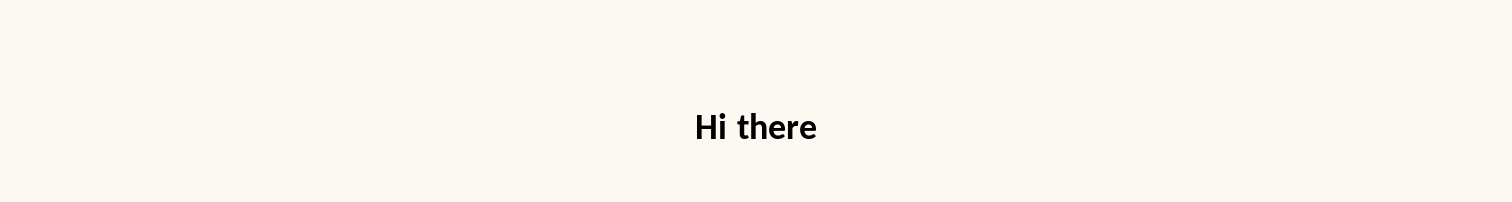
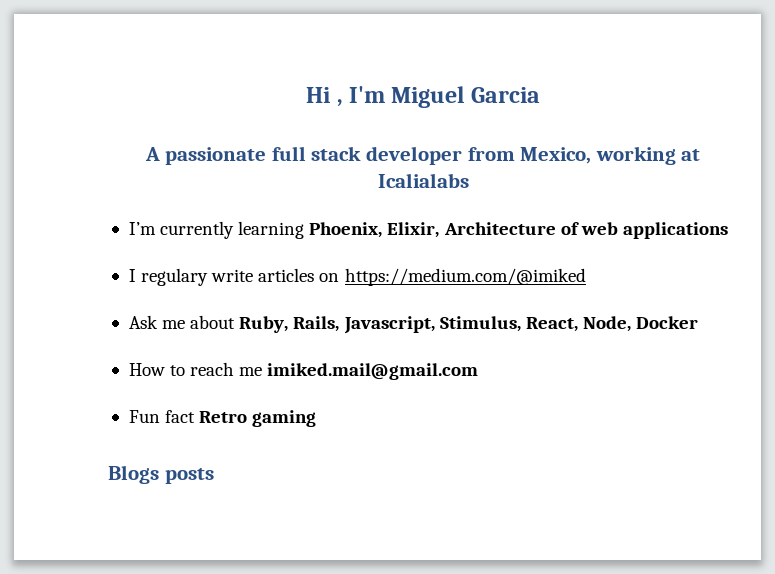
- Hi there
+ Hi , I'm Miguel Garcia
+ A passionate full stack developer from Mexico, working at Icalialabs
+ I’m currently learning Phoenix, Elixir, Architecture of web applications
+ I regulary write articles on https://medium.com/@imiked
+ Ask me about Ruby, Rails, Javascript, Stimulus, React, Node, Docker
+ How to reach me imiked.mail@gmail.com
+ Fun fact Retro gaming
+ Blogs posts

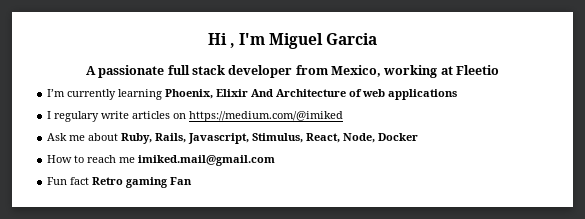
- A passionate full stack developer from Mexico, working at Icalialabs
+ A passionate full stack developer from Mexico, working at Fleetio
- I’m currently learning Phoenix, Elixir, Architecture of web applications
+ I’m currently learning Phoenix, Elixir And Architecture of web applications
- Fun fact Retro gaming
- Blogs posts
+ Fun fact Retro gaming Fan

